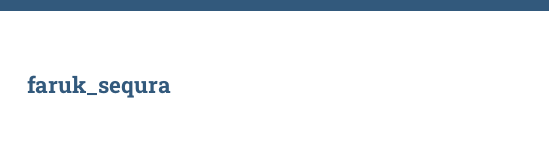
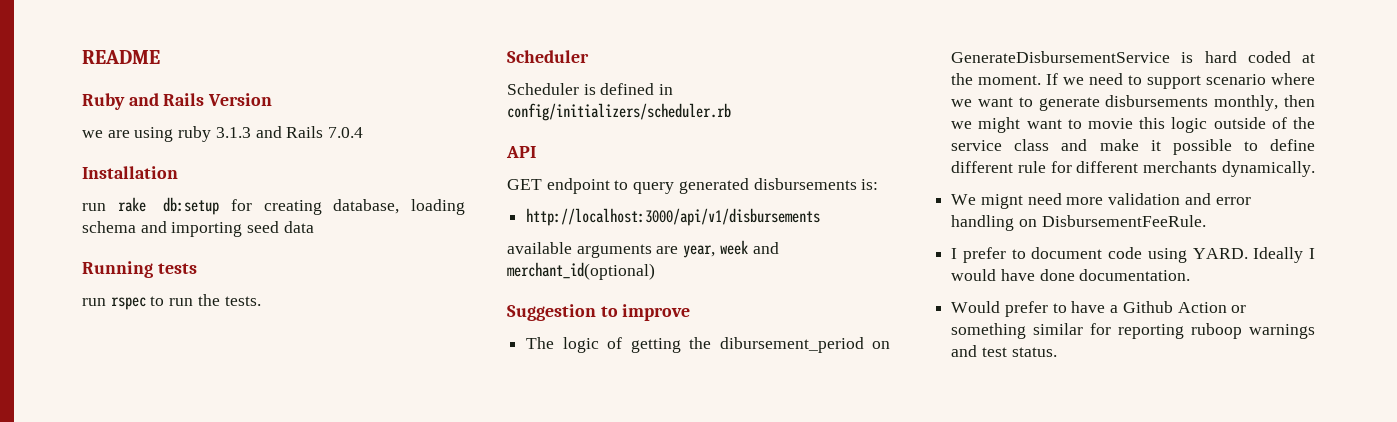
- faruk_sequra
+ README
+ Ruby and Rails Version
+ we are using ruby 3.1.3 and Rails 7.0.4
+ Installation
+ run rake db:setup for creating database, loading schema and importing seed data
+ Running tests
+ run rspec to run the tests.
+ Scheduler
+ Scheduler is defined in config/initializers/scheduler.rb
+ API
+ GET endpoint to query generated disbursements is:
+ http://localhost:3000/api/v1/disbursements
+ available arguments are year, week and merchant_id(optional)
+ Suggestion to improve
+ The logic of getting the dibursement_period on GenerateDisbursementService is hard coded at the moment. If we need to support scenario where we want to generate disbursements monthly, then we might want to movie this logic outside of the service class and make it possible to define different rule for different merchants dynamically.
+ We mignt need more validation and error handling on DisbursementFeeRule.
+ I prefer to document code using YARD. Ideally I would have done documentation.
+ Would prefer to have a Github Action or something similar for reporting ruboop warnings and test status.

